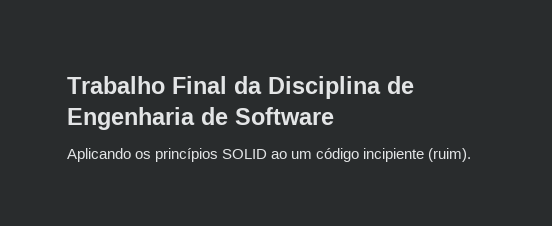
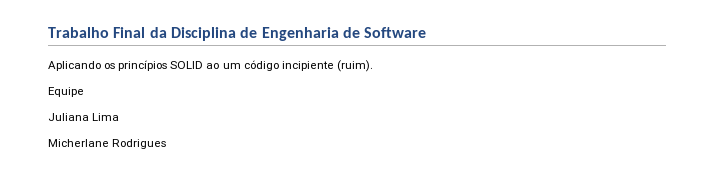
+ Equipe
+ Juliana Lima
+ Micherlane Rodrigues

